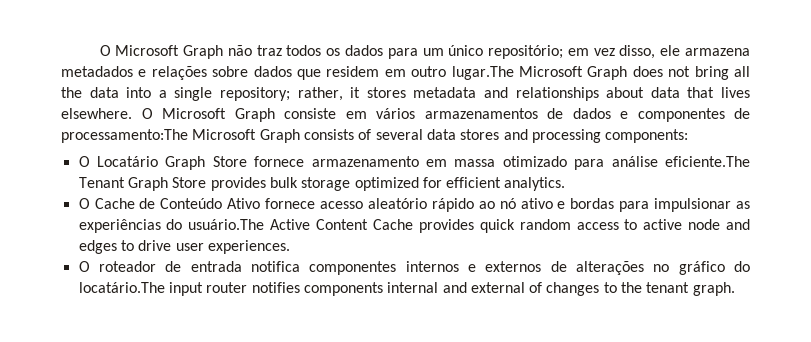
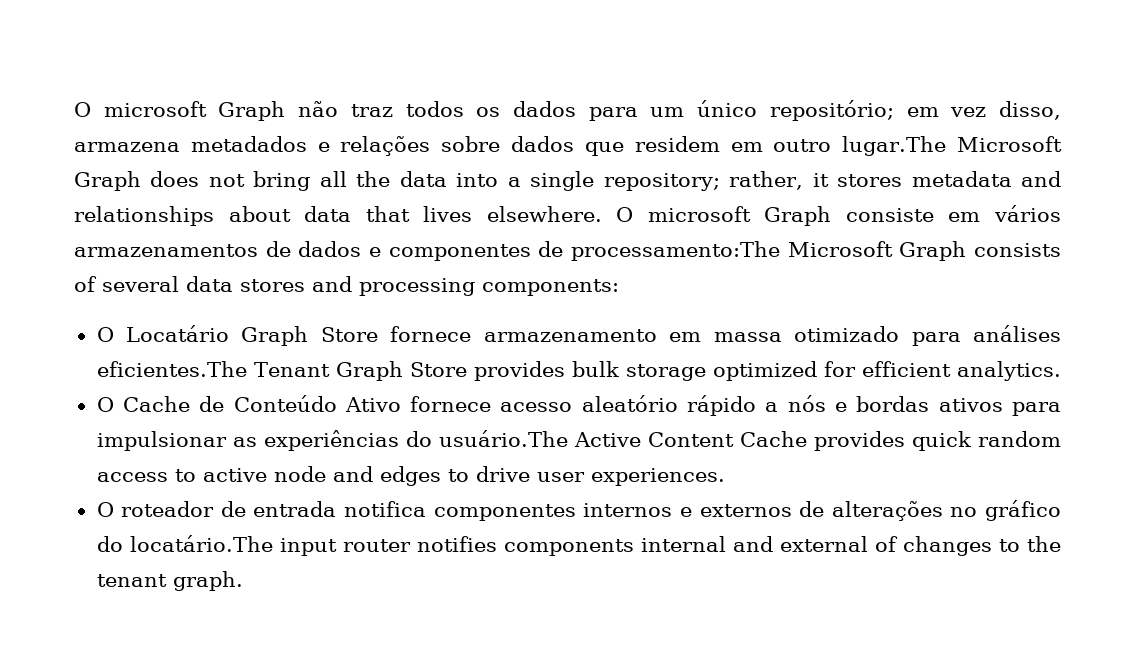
- O Microsoft Graph não traz todos os dados para um único repositório; em vez disso, ele armazena metadados e relações sobre dados que residem em outro lugar.The Microsoft Graph does not bring all the data into a single repository; rather, it stores metadata and relationships about data that lives elsewhere.
+ O microsoft Graph não traz todos os dados para um único repositório; em vez disso, armazena metadados e relações sobre dados que residem em outro lugar.The Microsoft Graph does not bring all the data into a single repository; rather, it stores metadata and relationships about data that lives elsewhere.
- O Microsoft Graph consiste em vários armazenamentos de dados e componentes de processamento:The Microsoft Graph consists of several data stores and processing components:
+ O microsoft Graph consiste em vários armazenamentos de dados e componentes de processamento:The Microsoft Graph consists of several data stores and processing components:
- O Locatário Graph Store fornece armazenamento em massa otimizado para análise eficiente.The Tenant Graph Store provides bulk storage optimized for efficient analytics.
+ O Locatário Graph Store fornece armazenamento em massa otimizado para análises eficientes.The Tenant Graph Store provides bulk storage optimized for efficient analytics.
- O Cache de Conteúdo Ativo fornece acesso aleatório rápido ao nó ativo e bordas para impulsionar as experiências do usuário.The Active Content Cache provides quick random access to active node and edges to drive user experiences.
+ O Cache de Conteúdo Ativo fornece acesso aleatório rápido a nós e bordas ativos para impulsionar as experiências do usuário.The Active Content Cache provides quick random access to active node and edges to drive user experiences.

